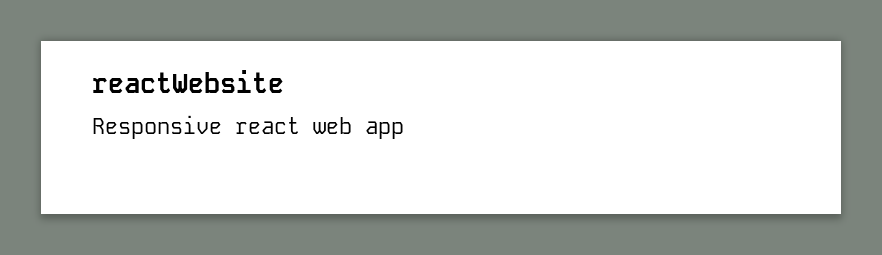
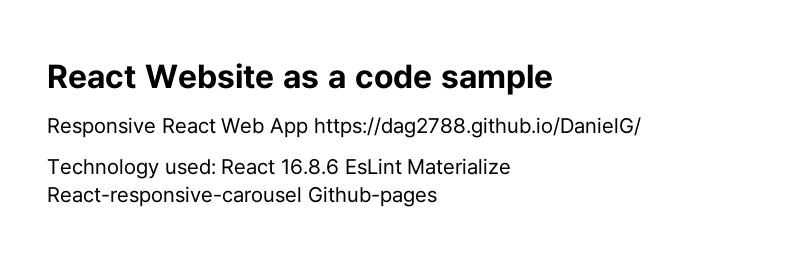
- reactWebsite
- Responsive react web app
+ React Website as a code sample
+ Responsive React Web App https://dag2788.github.io/DanielG/
+ Technology used: React 16.8.6 EsLint Materialize React-responsive-carousel Github-pages

